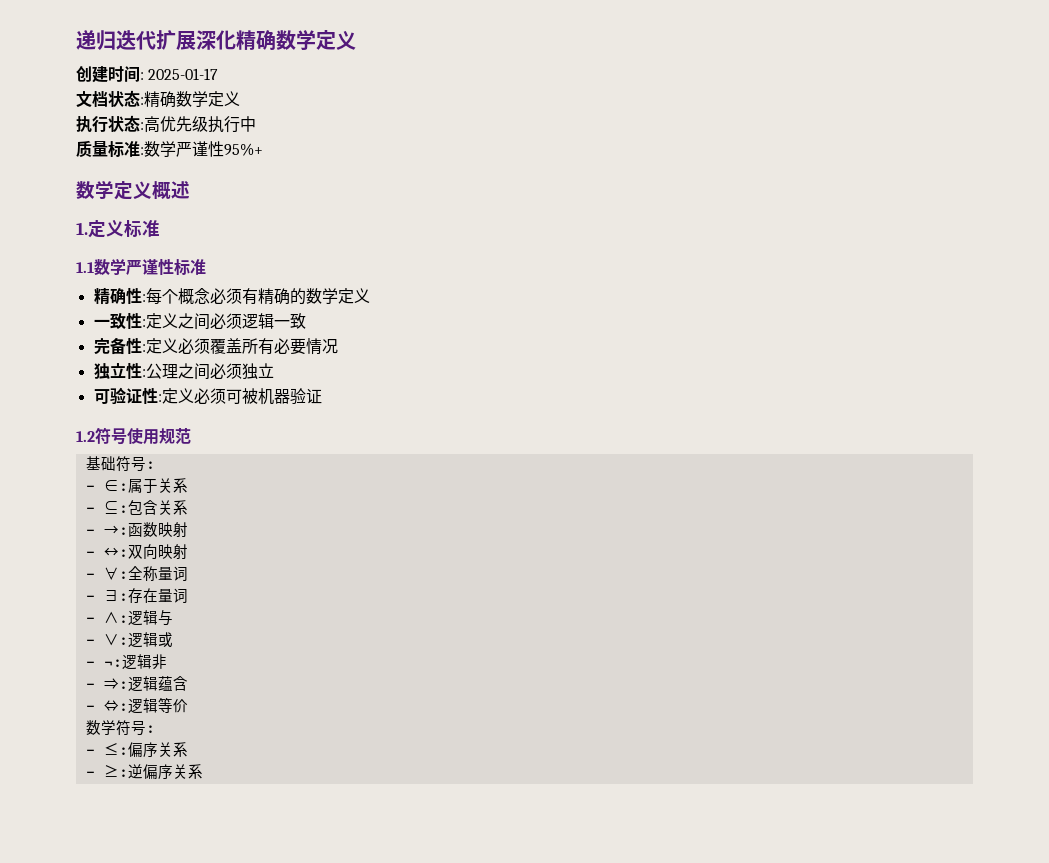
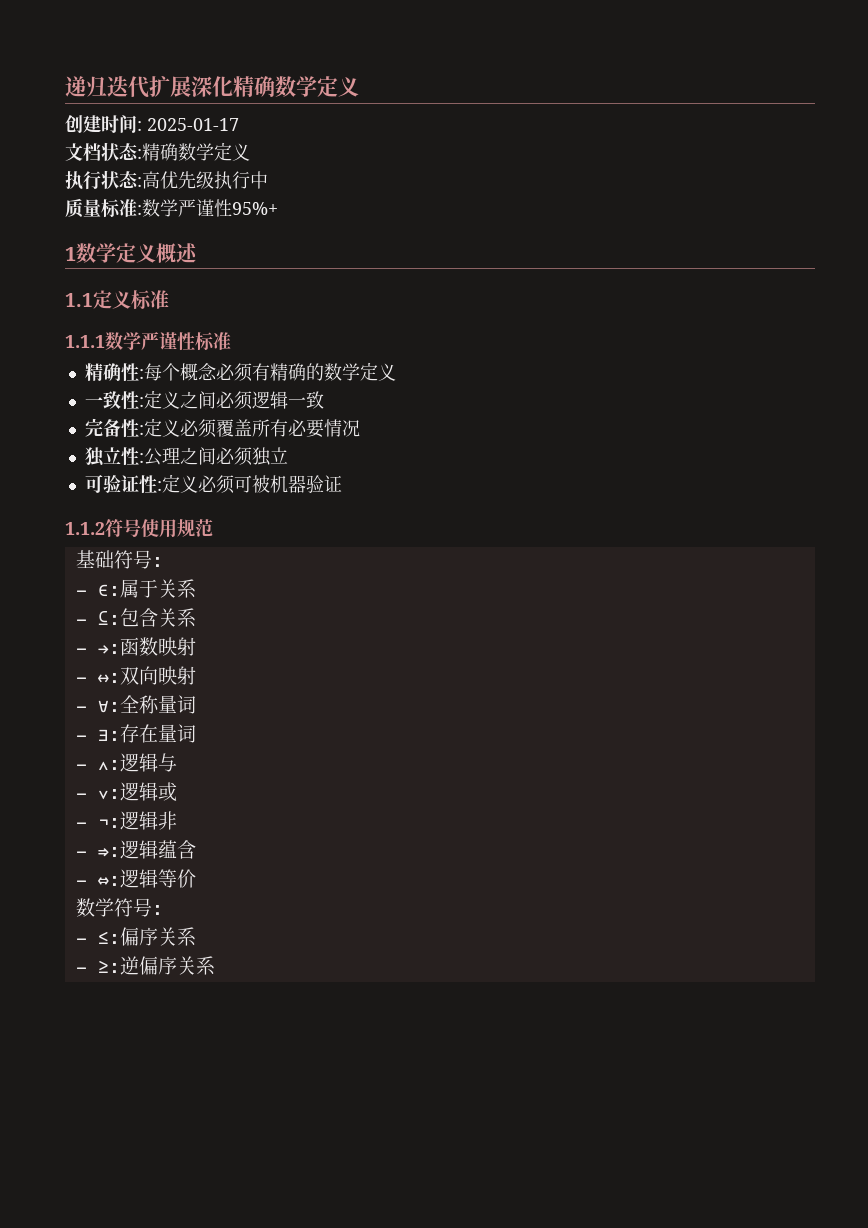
- 数学定义概述
+ 1数学定义概述
- 1.定义标准
+ 1.1定义标准
- 1.1数学严谨性标准
+ 1.1.1数学严谨性标准
- 1.2符号使用规范
+ 1.1.2符号使用规范

